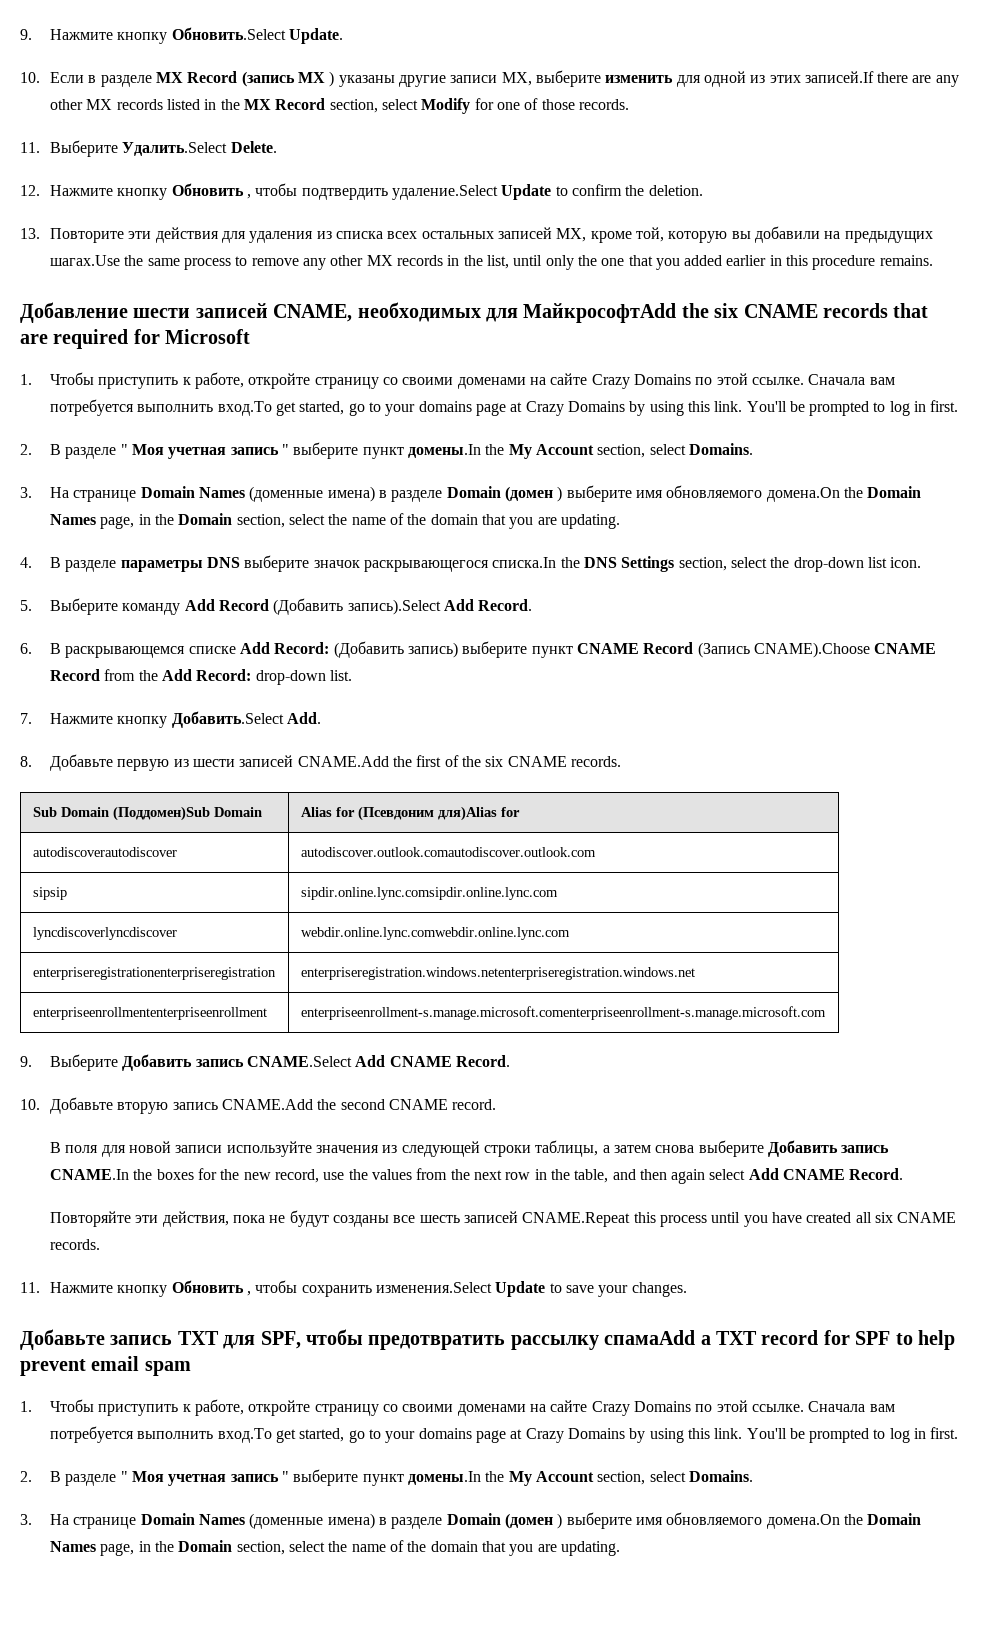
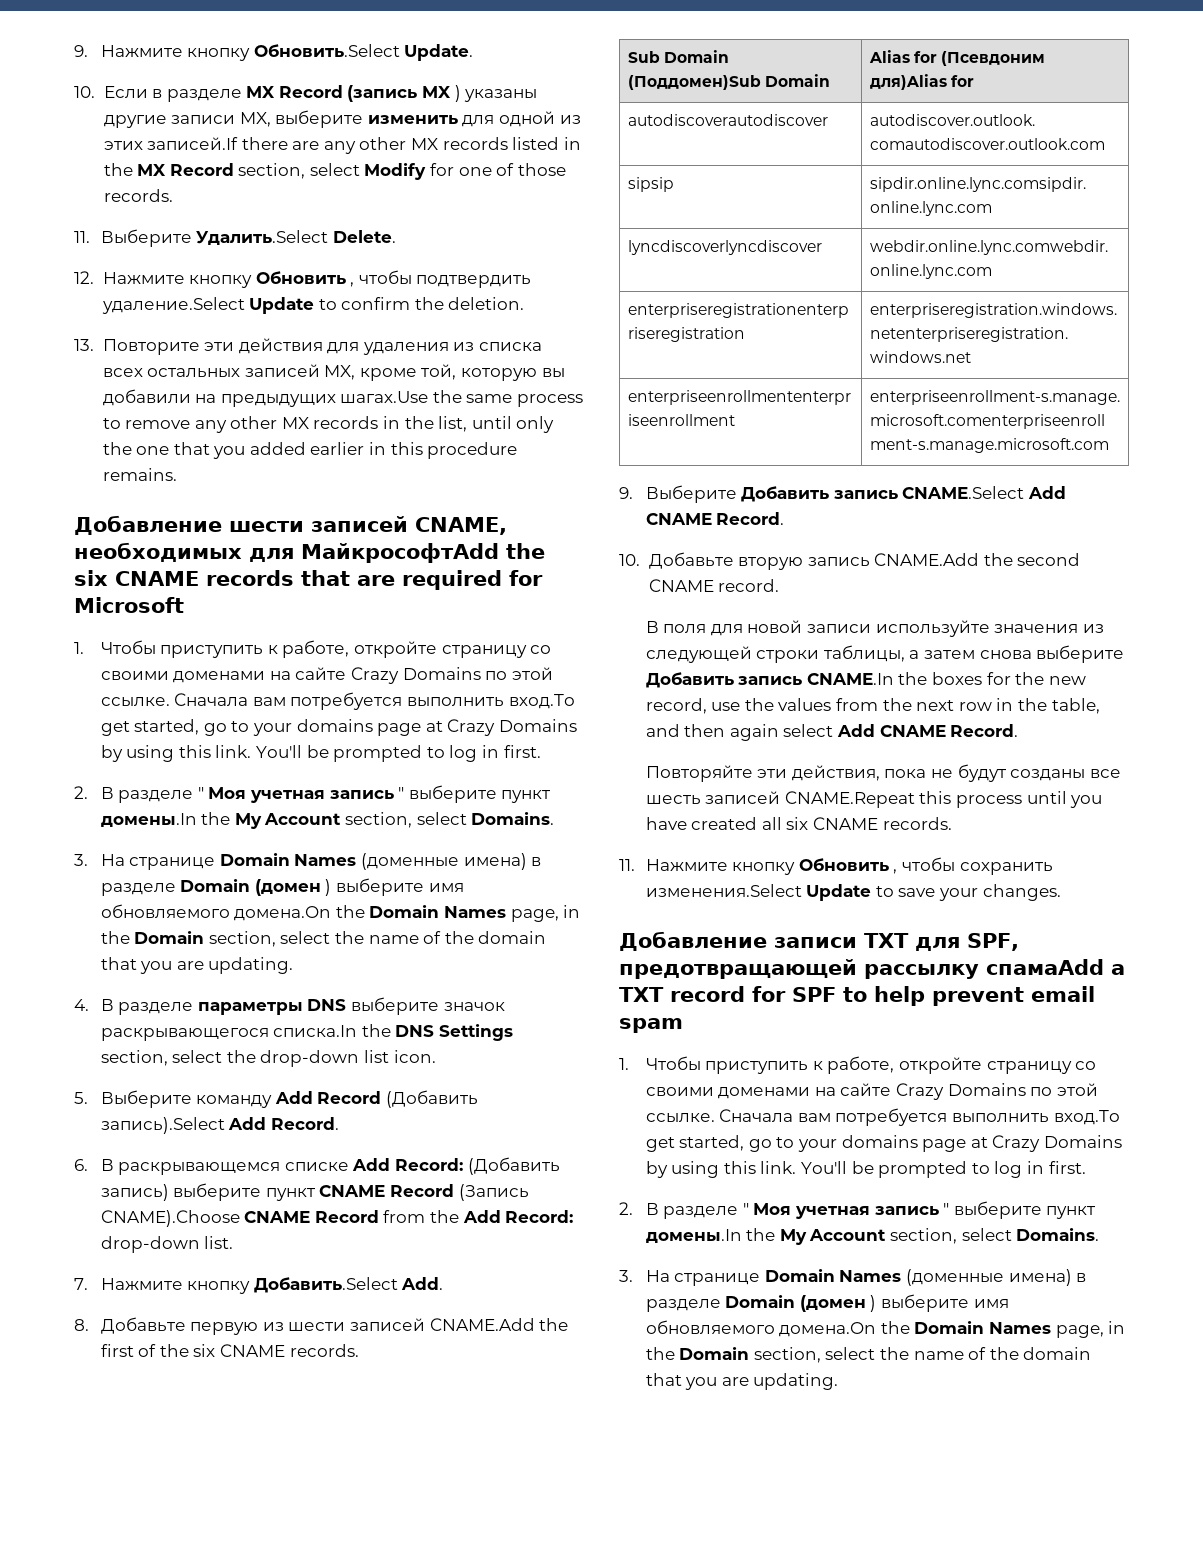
- Добавьте запись TXT для SPF, чтобы предотвратить рассылку спамаAdd a TXT record for SPF to help prevent email spam
+ Добавление записи TXT для SPF, предотвращающей рассылку спамаAdd a TXT record for SPF to help prevent email spam

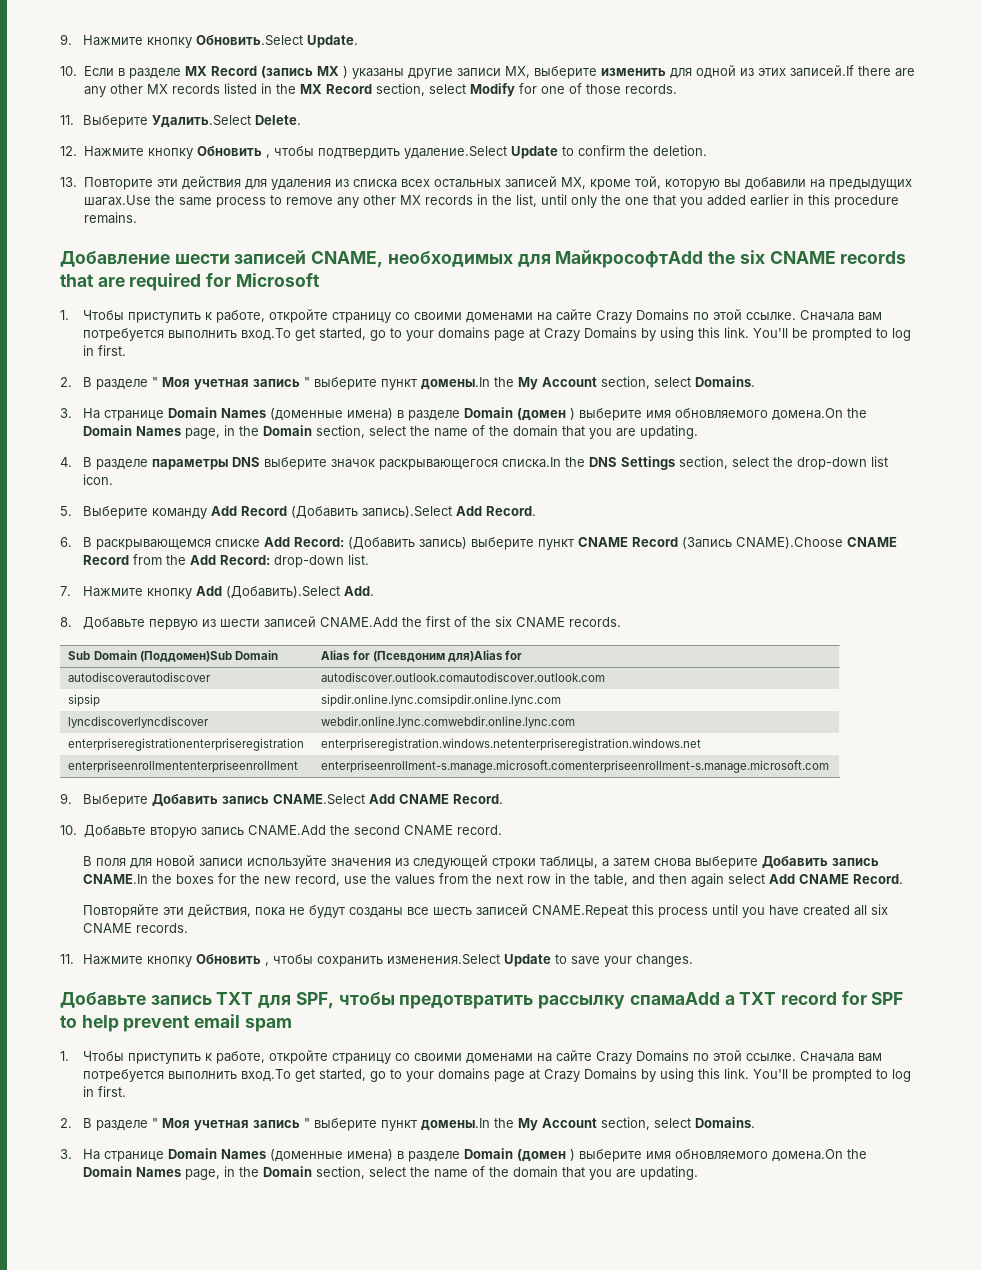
- 7. Нажмите кнопку Добавить.Select Add.
+ 7. Нажмите кнопку Add (Добавить).Select Add.
- Добавление записи TXT для SPF, предотвращающей рассылку спамаAdd a TXT record for SPF to help prevent email spam
+ Добавьте запись TXT для SPF, чтобы предотвратить рассылку спамаAdd a TXT record for SPF to help prevent email spam

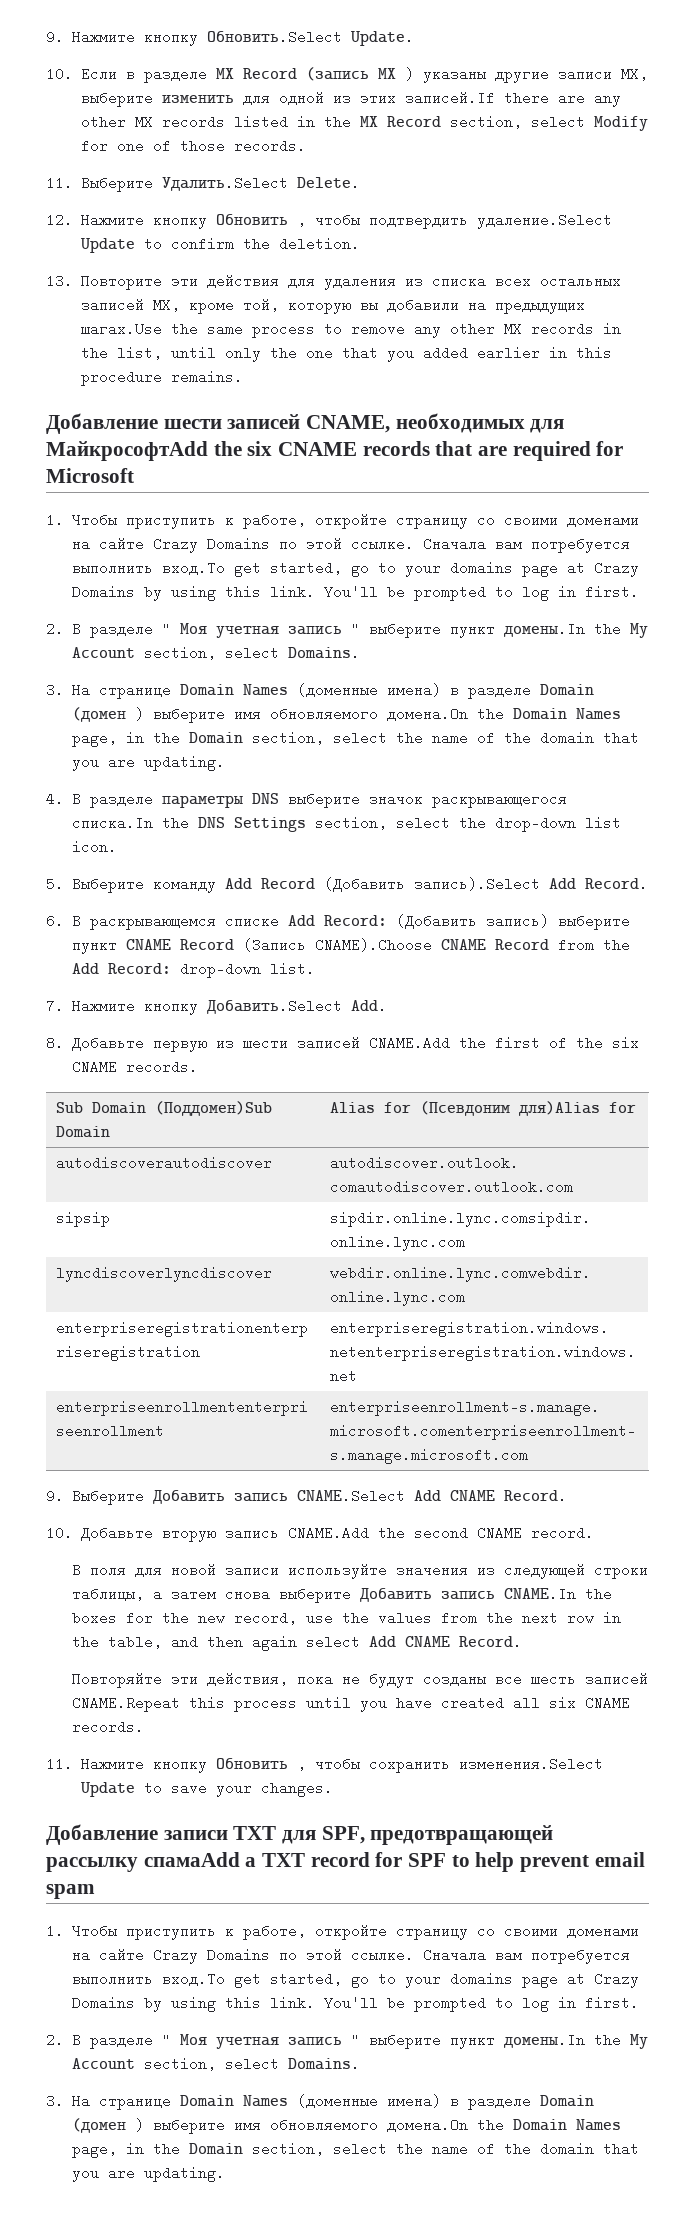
- 7. Нажмите кнопку Add (Добавить).Select Add.
+ 7. Нажмите кнопку Добавить.Select Add.
- Добавьте запись TXT для SPF, чтобы предотвратить рассылку спамаAdd a TXT record for SPF to help prevent email spam
+ Добавление записи TXT для SPF, предотвращающей рассылку спамаAdd a TXT record for SPF to help prevent email spam

